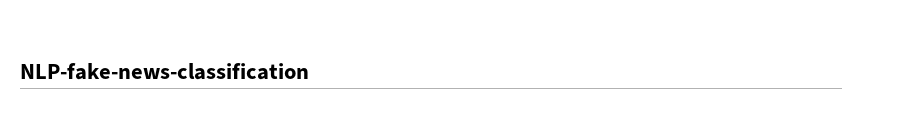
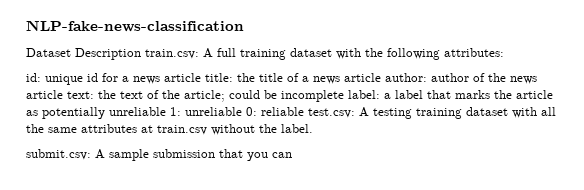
+ Dataset Description train.csv: A full training dataset with the following attributes:
+ id: unique id for a news article title: the title of a news article author: author of the news article text: the text of the article; could be incomplete label: a label that marks the article as potentially unreliable 1: unreliable 0: reliable test.csv: A testing training dataset with all the same attributes at train.csv without the label.
+ submit.csv: A sample submission that you can

